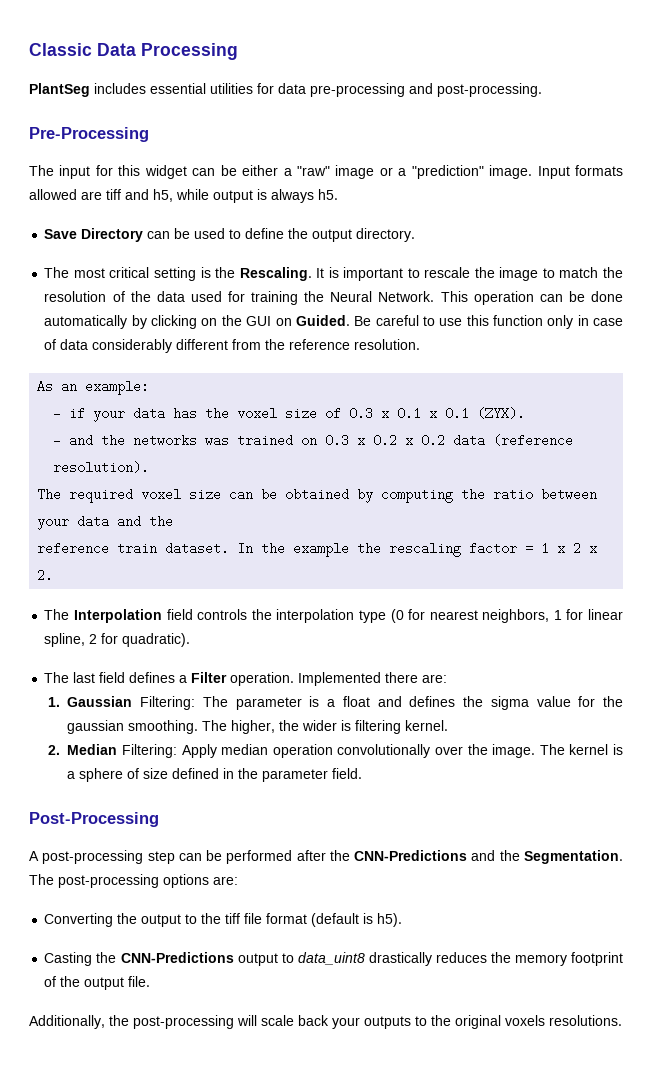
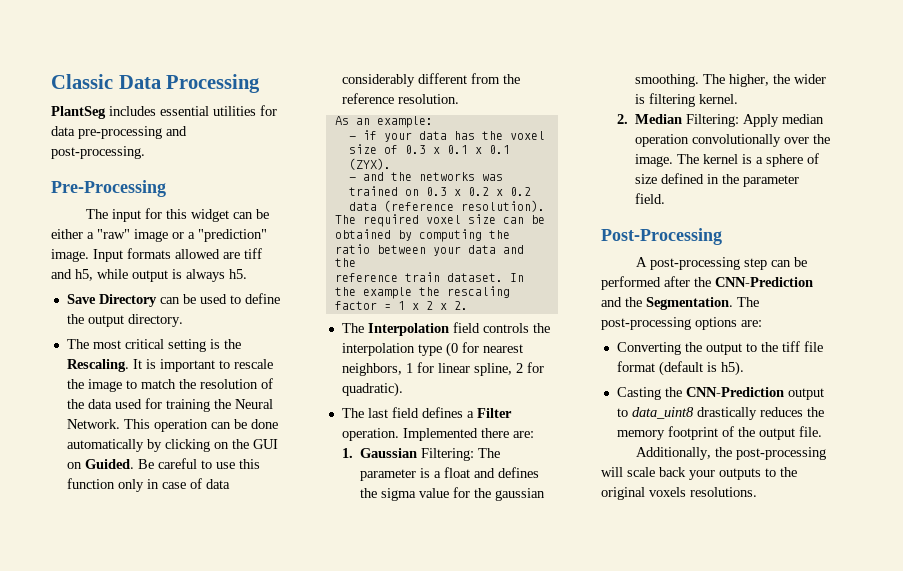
- A post-processing step can be performed after the CNN-Predictions and the Segmentation.
+ A post-processing step can be performed after the CNN-Prediction and the Segmentation.
- Casting the CNN-Predictions output to data_uint8 drastically reduces the memory footprint of the output file.
+ Casting the CNN-Prediction output to data_uint8 drastically reduces the memory footprint of the output file.

